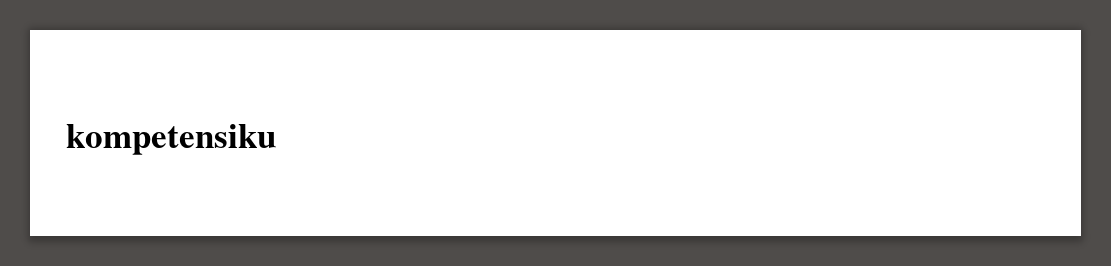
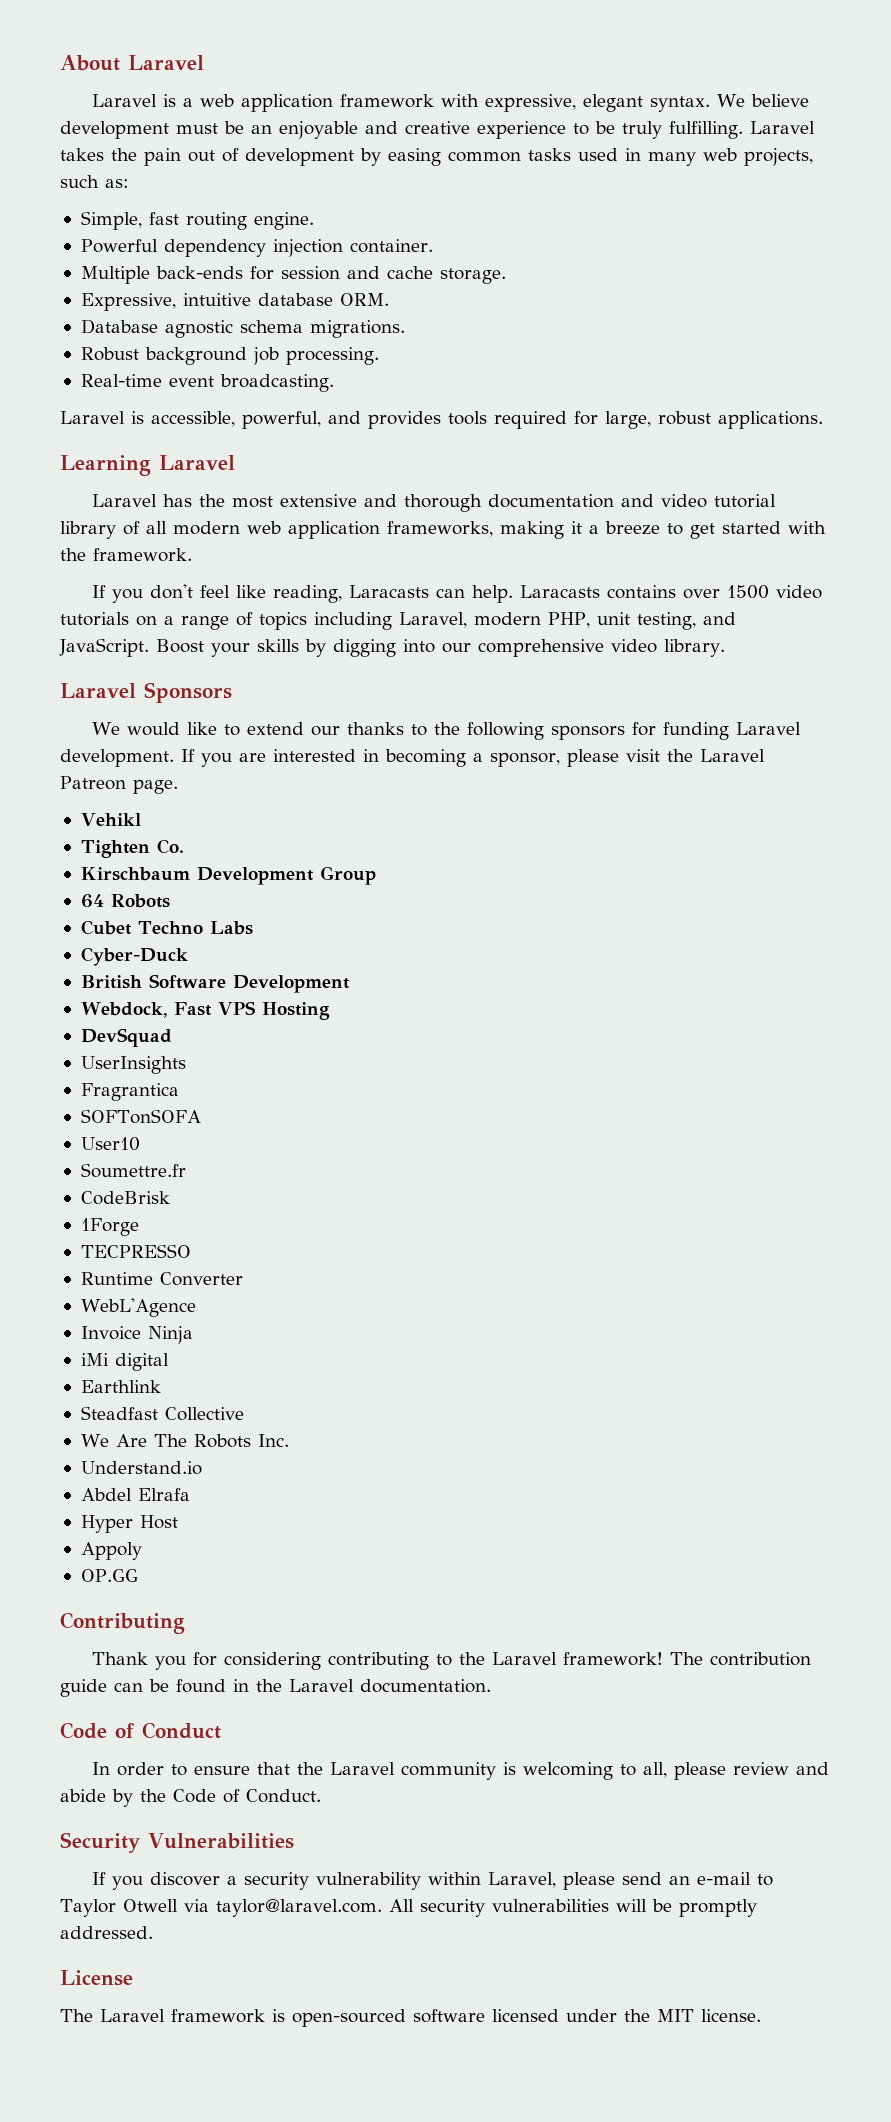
- kompetensiku
+ About Laravel
+ Laravel is a web application framework with expressive, elegant syntax. We believe development must be an enjoyable and creative experience to be truly fulfilling. Laravel takes the pain out of development by easing common tasks used in many web projects, such as:
+ Simple, fast routing engine.
+ Powerful dependency injection container.
+ Multiple back-ends for session and cache storage.
+ Expressive, intuitive database ORM.
+ Database agnostic schema migrations.
+ Robust background job processing.
+ Real-time event broadcasting.
+ Laravel is accessible, powerful, and provides tools required for large, robust applications.
+ Learning Laravel
+ Laravel has the most extensive and thorough documentation and video tutorial library of all modern web application frameworks, making it a breeze to get started with the framework.
+ If you don't feel like reading, Laracasts can help. Laracasts contains over 1500 video tutorials on a range of topics including Laravel, modern PHP, unit testing, and JavaScript. Boost your skills by digging into our comprehensive video library.
+ Laravel Sponsors
+ We would like to extend our thanks to the following sponsors for funding Laravel development. If you are interested in becoming a sponsor, please visit the Laravel Patreon page.
+ Vehikl
+ Tighten Co.
+ Kirschbaum Development Group
+ 64 Robots
+ Cubet Techno Labs
+ Cyber-Duck
+ British Software Development
+ Webdock, Fast VPS Hosting
+ DevSquad
+ UserInsights
+ Fragrantica
+ SOFTonSOFA
+ User10
+ Soumettre.fr
+ CodeBrisk
+ 1Forge
+ TECPRESSO
+ Runtime Converter
+ WebL'Agence
+ Invoice Ninja
+ iMi digital
+ Earthlink
+ Steadfast Collective
+ We Are The Robots Inc.
+ Understand.io
+ Abdel Elrafa
+ Hyper Host
+ Appoly
+ OP.GG
+ Contributing
+ Thank you for considering contributing to the Laravel framework! The contribution guide can be found in the Laravel documentation.
+ Code of Conduct
+ In order to ensure that the Laravel community is welcoming to all, please review and abide by the Code of Conduct.
+ Security Vulnerabilities
+ If you discover a security vulnerability within Laravel, please send an e-mail to Taylor Otwell via taylor@laravel.com. All security vulnerabilities will be promptly addressed.
+ License
+ The Laravel framework is open-sourced software licensed under the MIT license.

